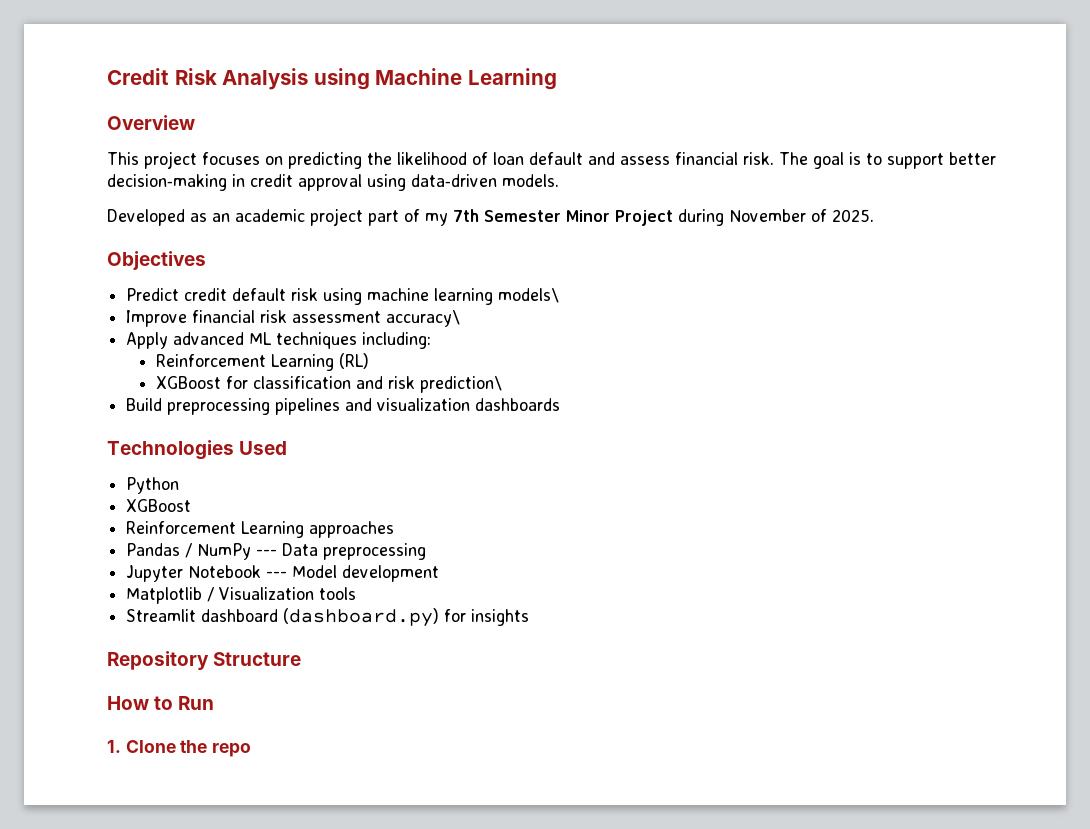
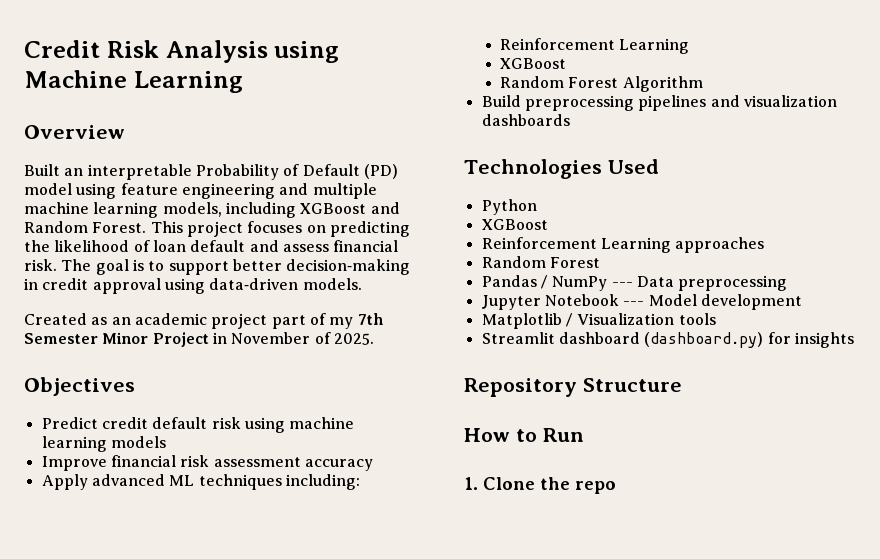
+ Built an interpretable Probability of Default (PD) model using feature engineering and multiple machine learning models, including XGBoost and Random Forest.
- Developed as an academic project part of my 7th Semester Minor Project during November of 2025.
+ Created as an academic project part of my 7th Semester Minor Project in November of 2025.
- Predict credit default risk using machine learning models\
+ Predict credit default risk using machine learning models
- Improve financial risk assessment accuracy\
+ Improve financial risk assessment accuracy
  Apply advanced ML techniques including:
- Reinforcement Learning (RL)
- XGBoost for classification and risk prediction\
+ Reinforcement Learning
+ XGBoost
+ Random Forest Algorithm
  Reinforcement Learning approaches
+ Random Forest

